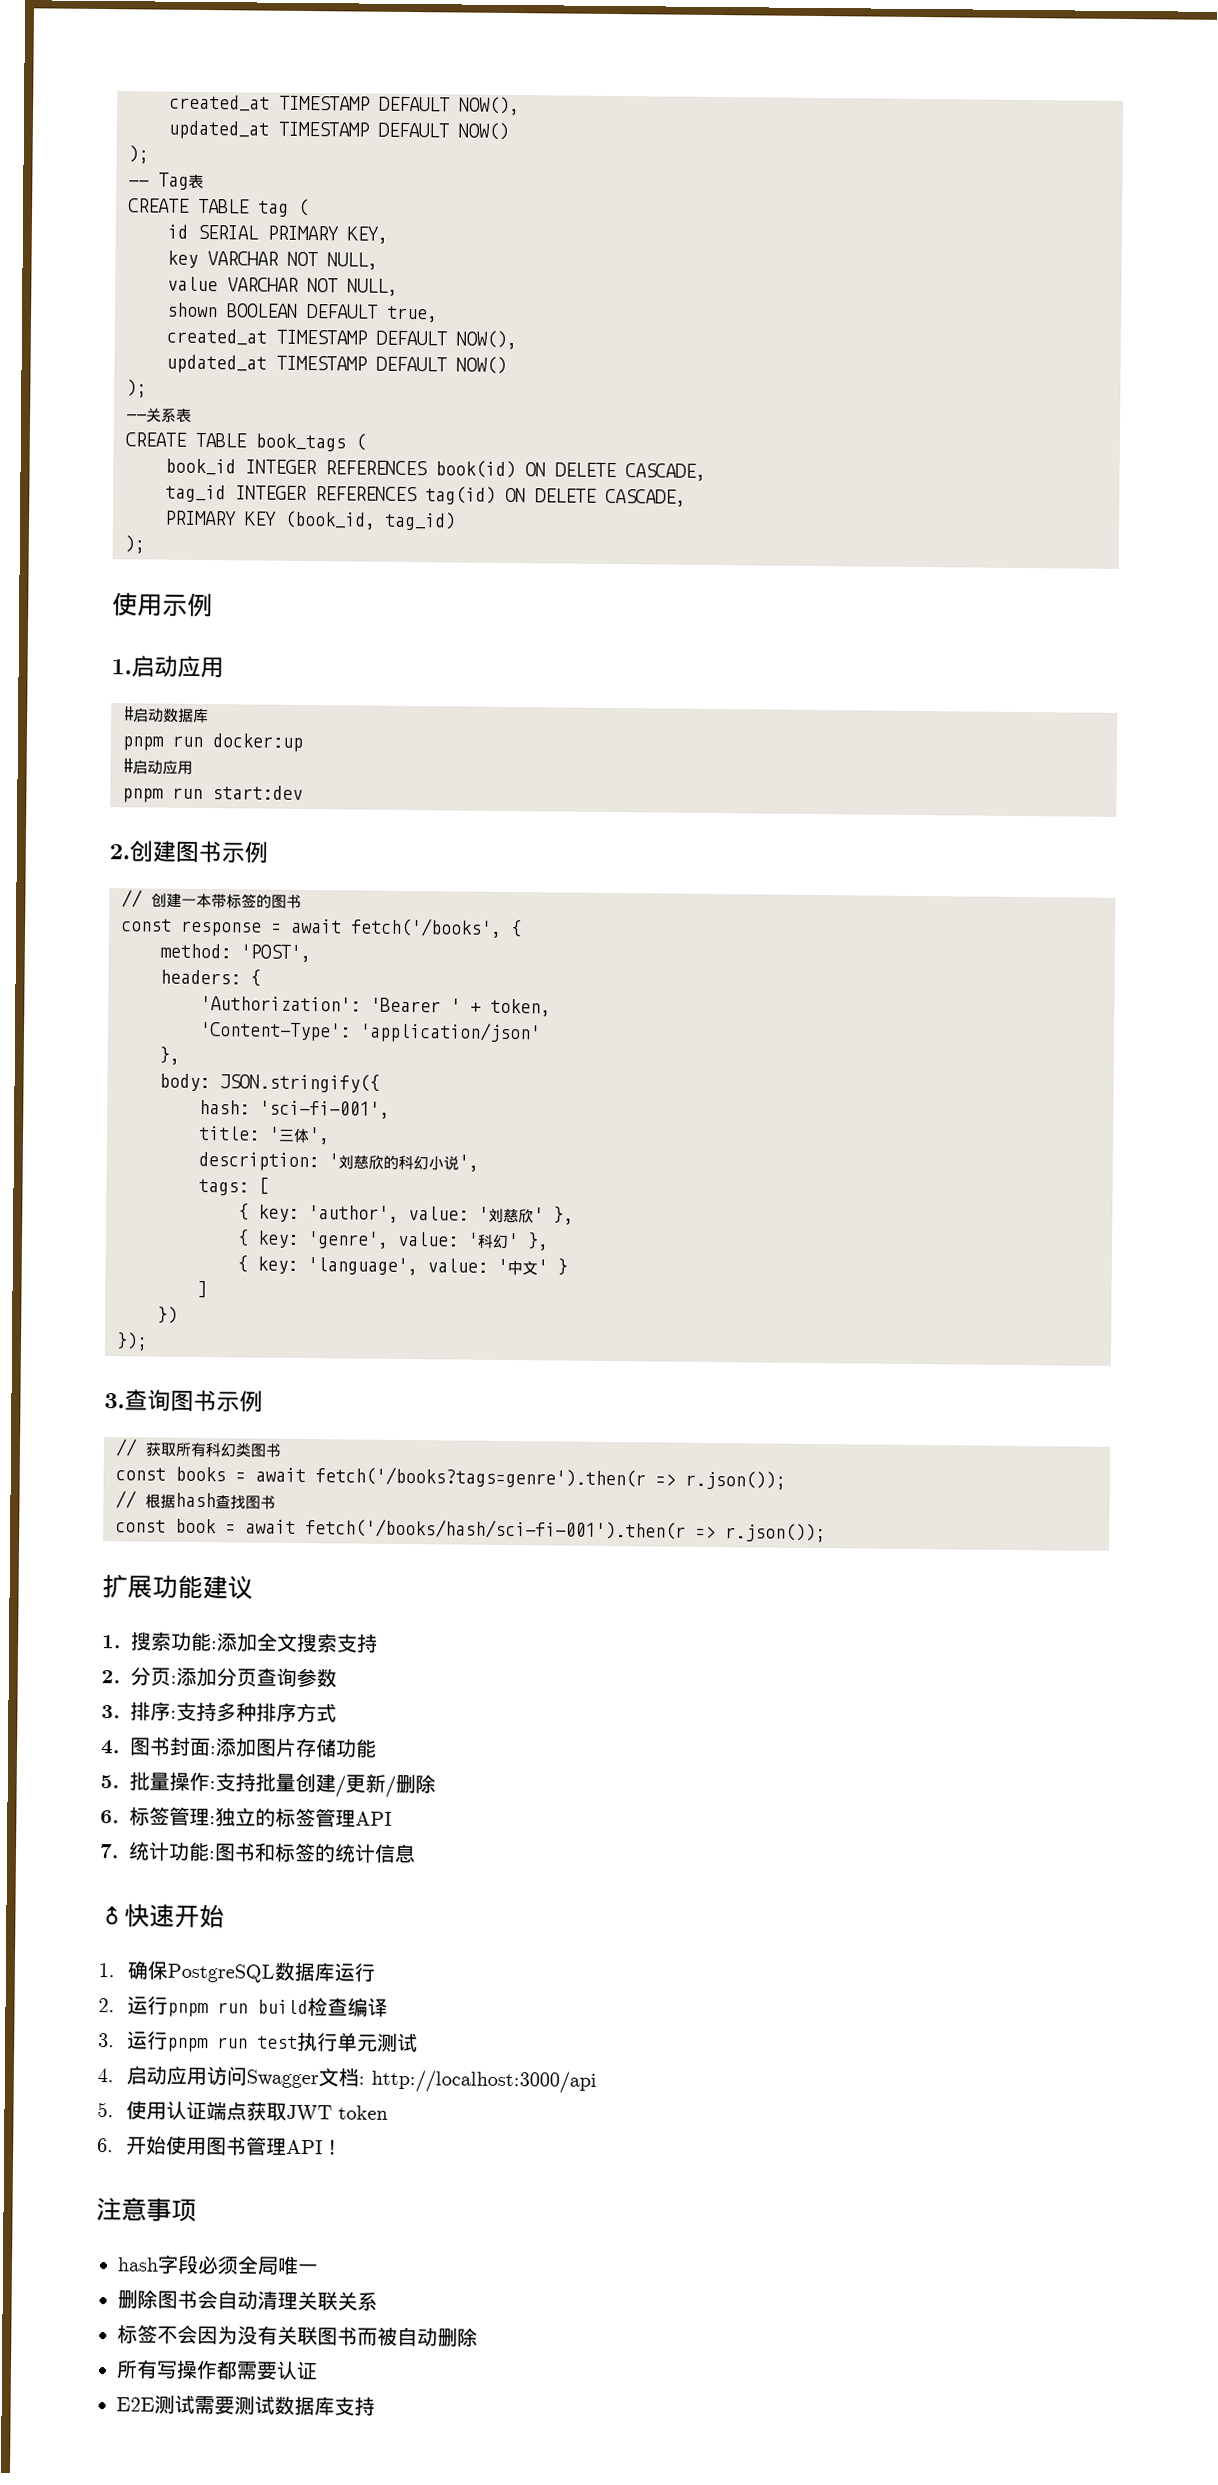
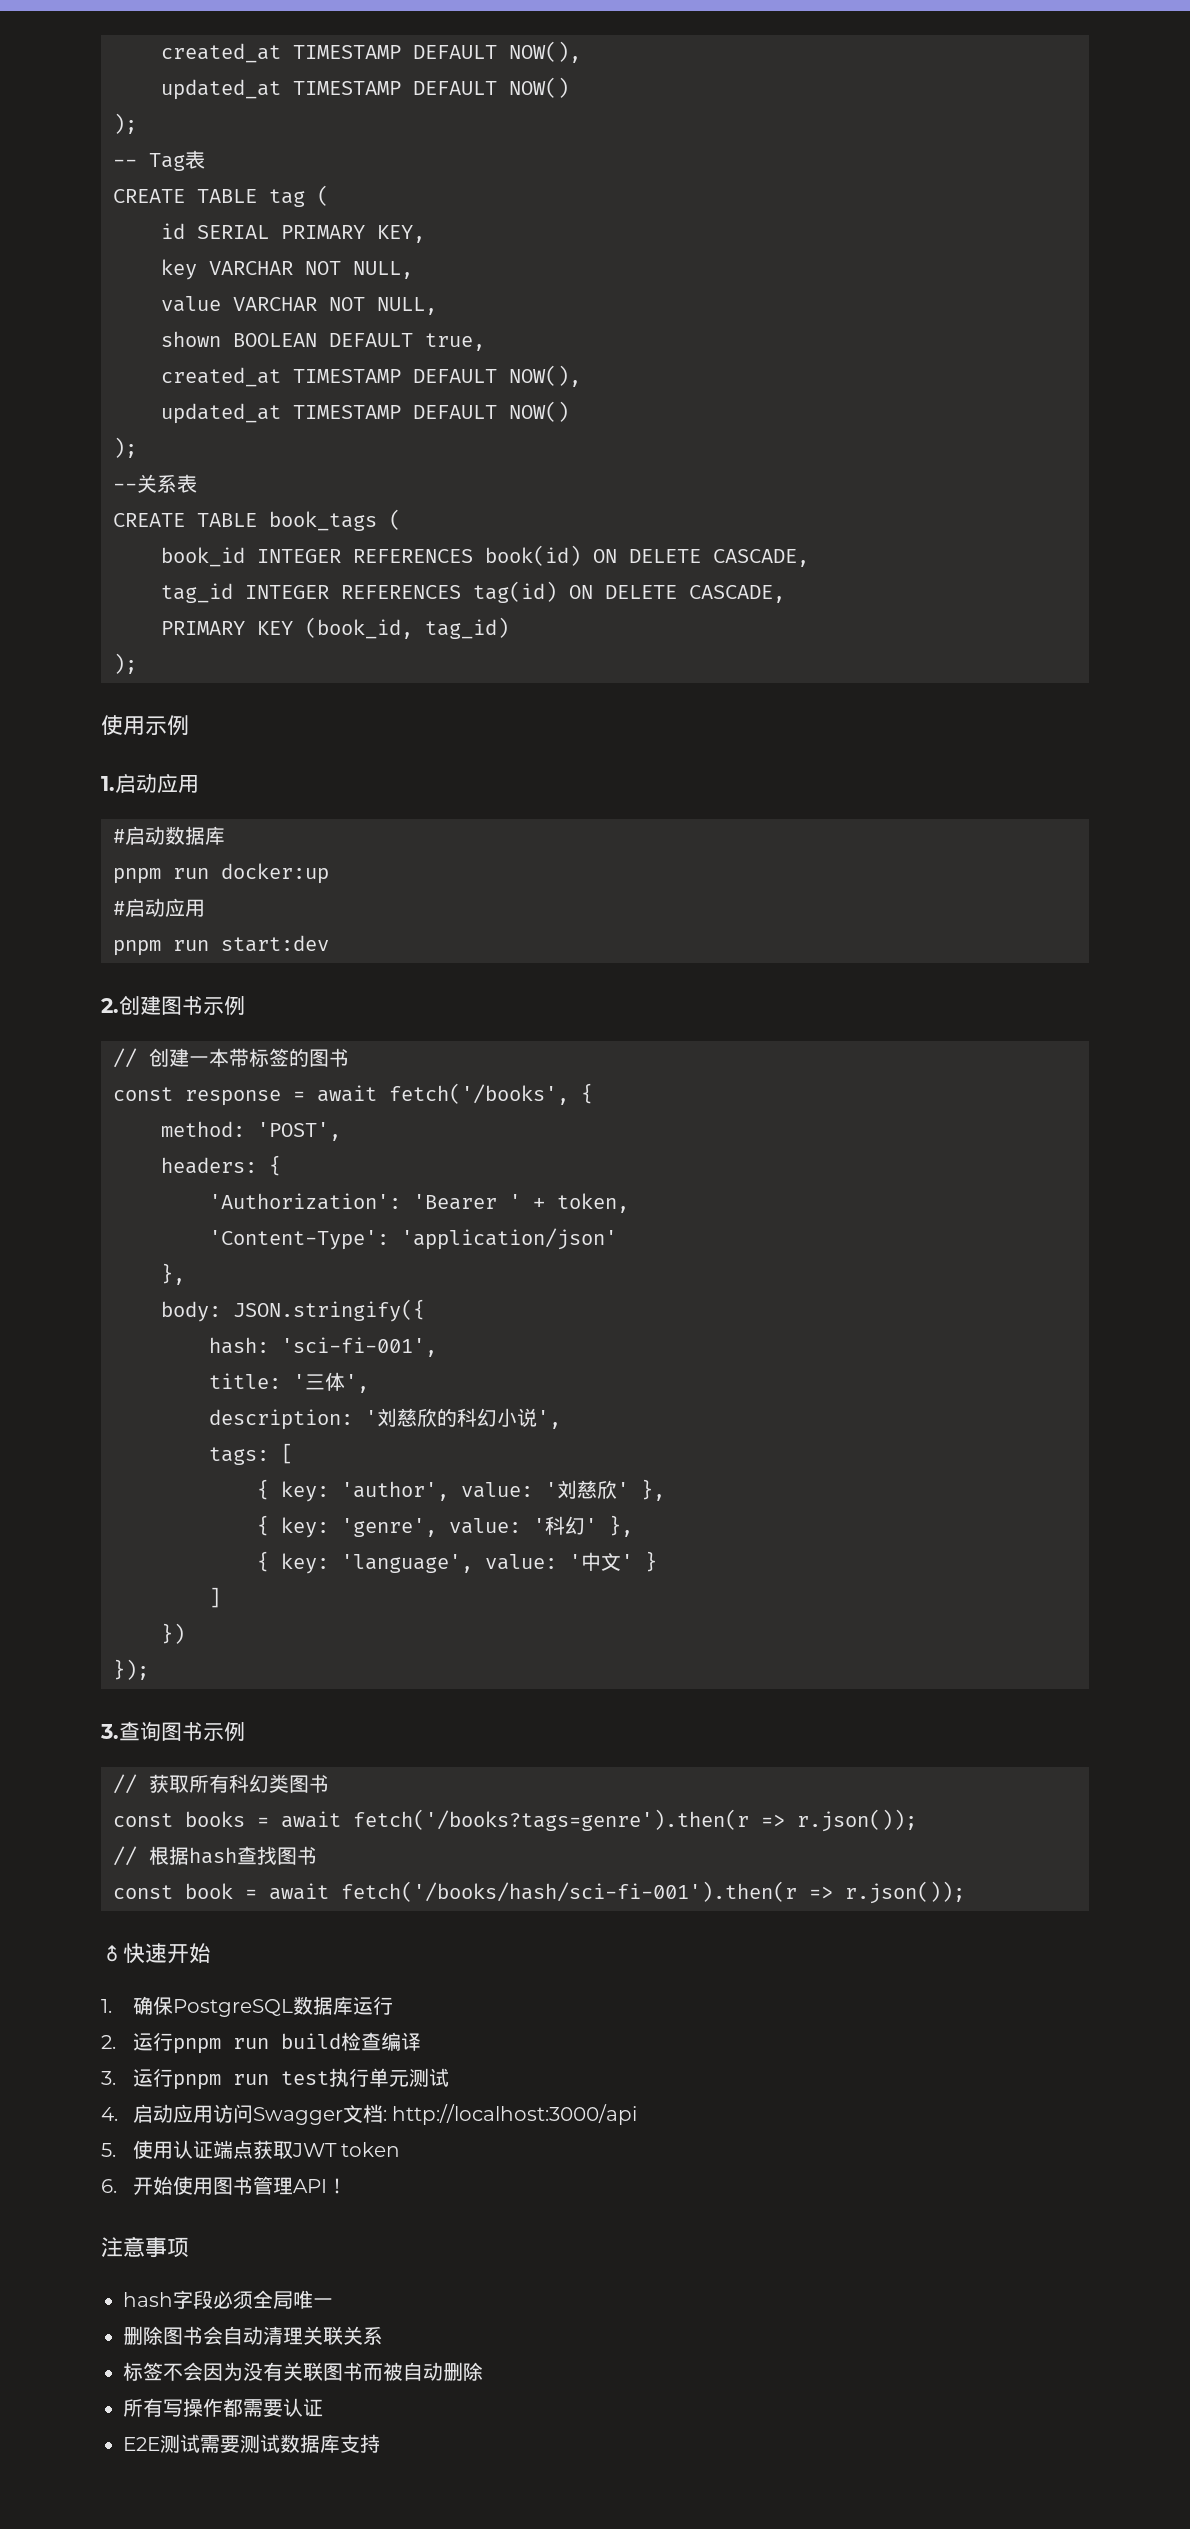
- 扩展功能建议
- 1.搜索功能:添加全文搜索支持
- 2.分页:添加分页查询参数
- 3.排序:支持多种排序方式
- 4.图书封面:添加图片存储功能
- 5.批量操作:支持批量创建/更新/删除
- 6.标签管理:独立的标签管理API
- 7.统计功能:图书和标签的统计信息

